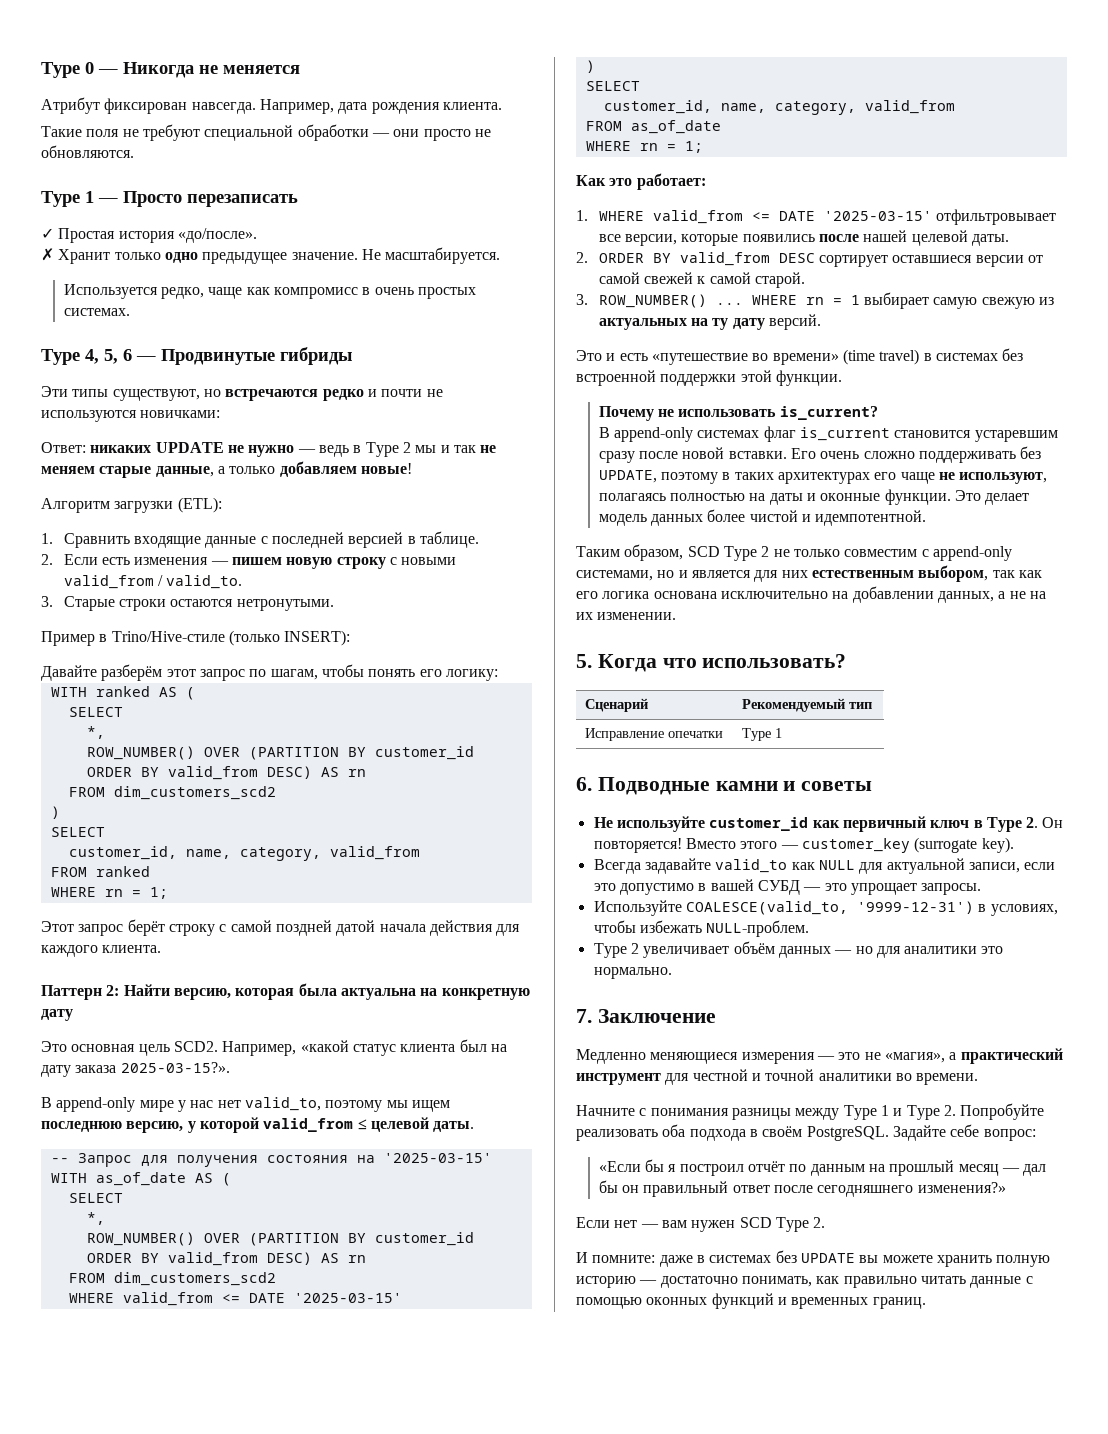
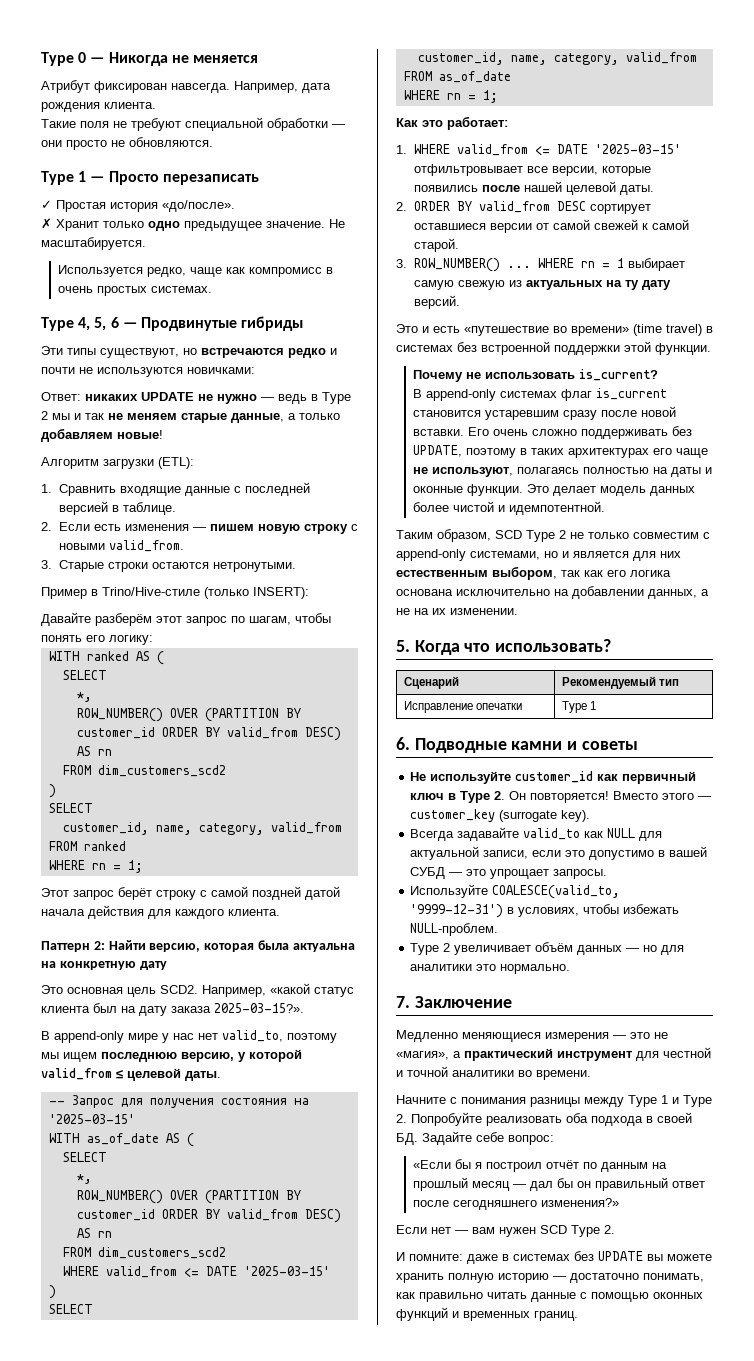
- 2. Если есть изменения — пишем новую строку с новыми valid_from / valid_to.
+ 2. Если есть изменения — пишем новую строку с новыми valid_from.
- Начните с понимания разницы между Type 1 и Type 2. Попробуйте реализовать оба подхода в своём PostgreSQL. Задайте себе вопрос:
+ Начните с понимания разницы между Type 1 и Type 2. Попробуйте реализовать оба подхода в своей БД. Задайте себе вопрос:

